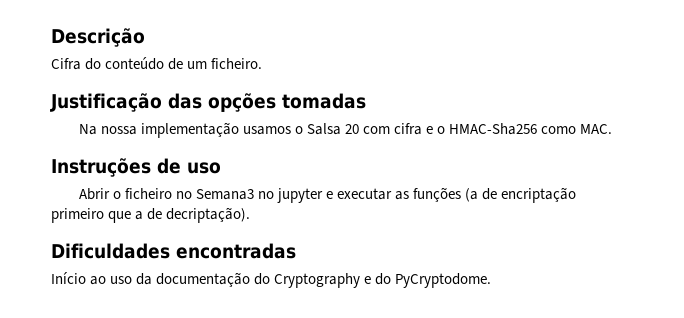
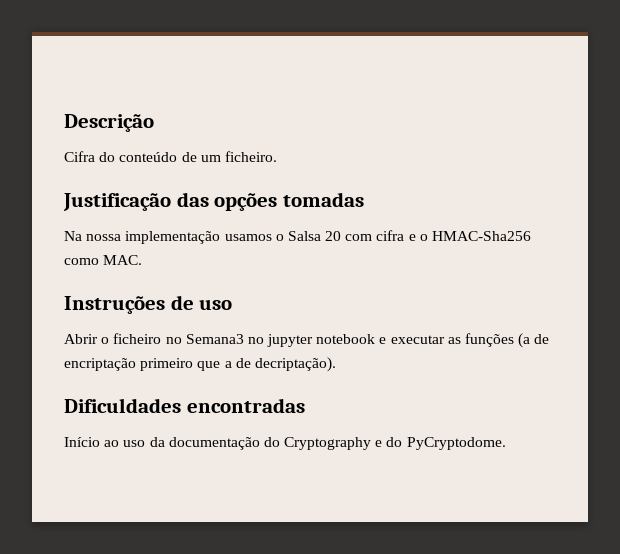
- Abrir o ficheiro no Semana3 no jupyter e executar as funções (a de encriptação primeiro que a de decriptação).
+ Abrir o ficheiro no Semana3 no jupyter notebook e executar as funções (a de encriptação primeiro que a de decriptação).

